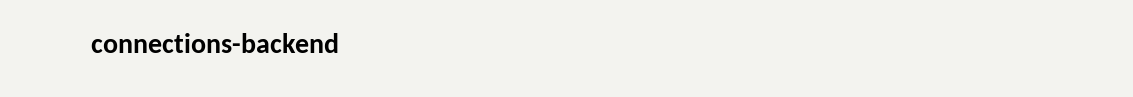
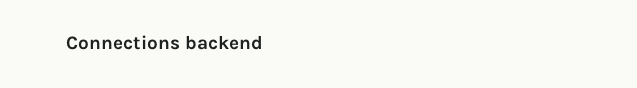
- connections-backend
+ Connections backend

